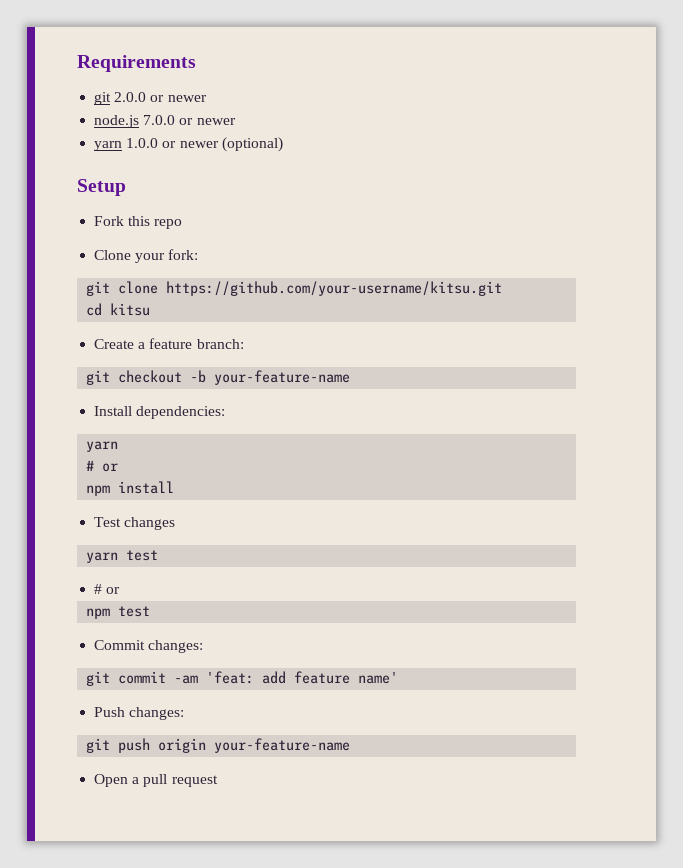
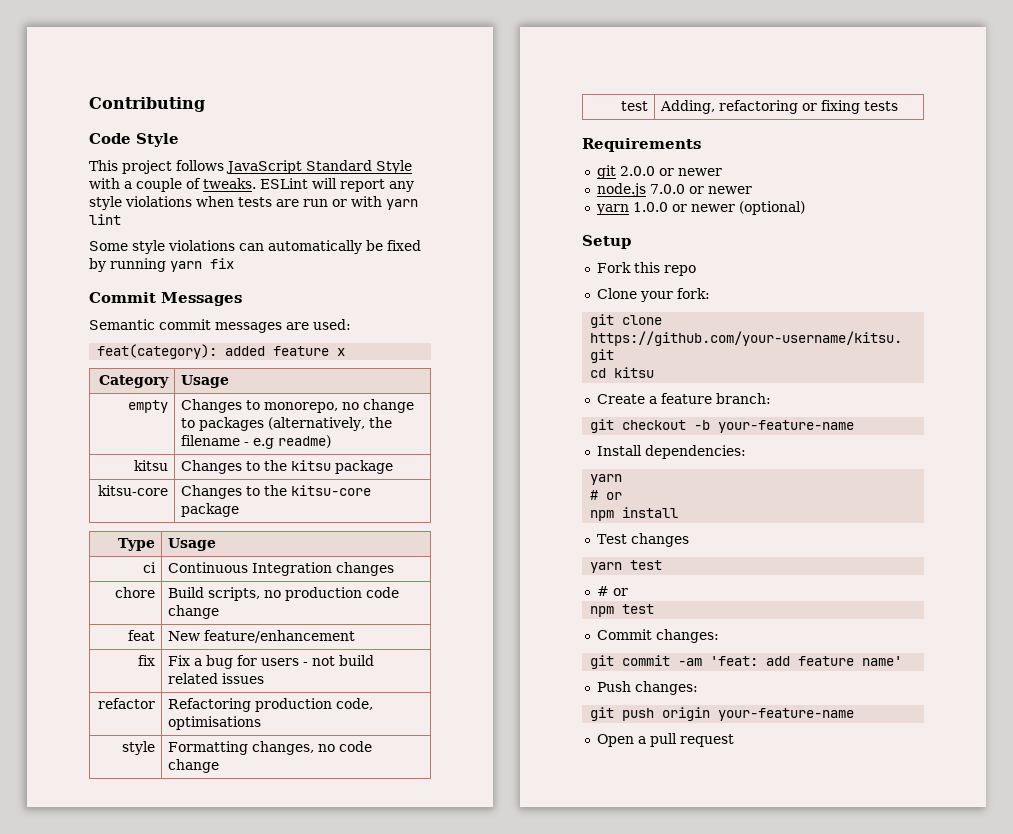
+ Contributing
+ Code Style
+ This project follows JavaScript Standard Style with a couple of tweaks. ESLint will report any style violations when tests are run or with yarn lint
+ Some style violations can automatically be fixed by running yarn fix
+ Commit Messages
+ Semantic commit messages are used:
+ feat(category): added feature x
+ Category | Usage
+ empty | Changes to monorepo, no change to packages (alternatively, the filename - e.g readme)
+ kitsu | Changes to the kitsu package
+ kitsu-core | Changes to the kitsu-core package
+ Type | Usage
+ ci | Continuous Integration changes
+ chore | Build scripts, no production code change
+ feat | New feature/enhancement
+ fix | Fix a bug for users - not build related issues
+ refactor | Refactoring production code, optimisations
+ style | Formatting changes, no code change
+ test | Adding, refactoring or fixing tests

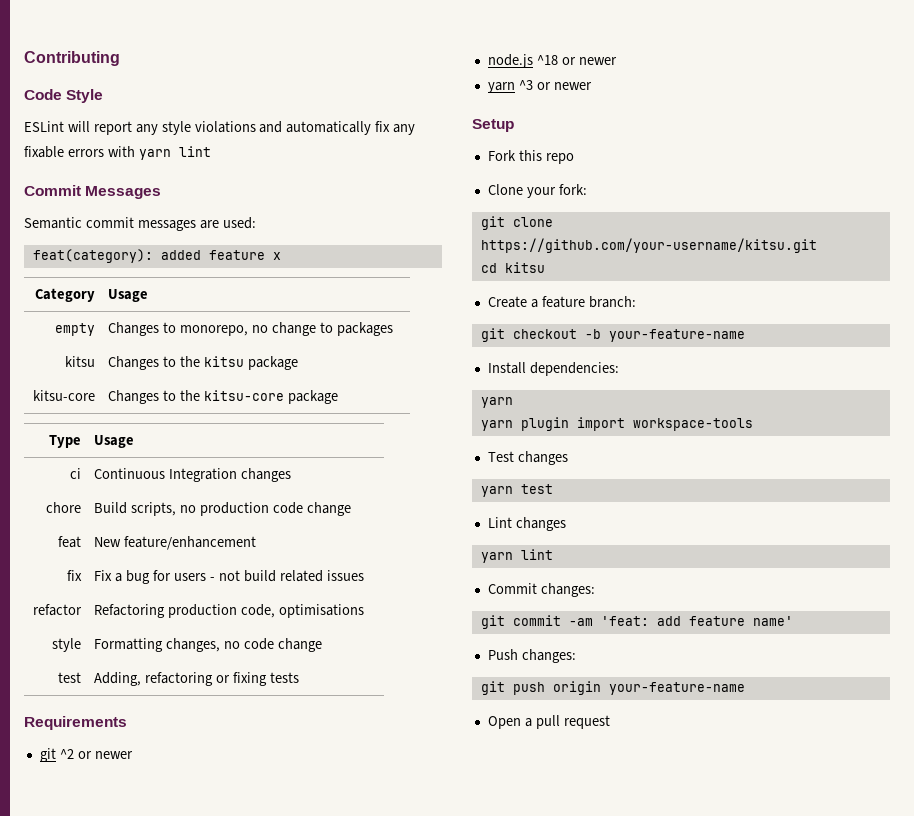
- This project follows JavaScript Standard Style with a couple of tweaks. ESLint will report any style violations when tests are run or with yarn lint
- Some style violations can automatically be fixed by running yarn fix
+ ESLint will report any style violations and automatically fix any fixable errors with yarn lint
- empty | Changes to monorepo, no change to packages (alternatively, the filename - e.g readme)
+ empty | Changes to monorepo, no change to packages
- git 2.0.0 or newer
+ git ^2 or newer
- node.js 7.0.0 or newer
+ node.js ^18 or newer
- yarn 1.0.0 or newer (optional)
+ yarn ^3 or newer
  Install dependencies:
  yarn
- # or
- npm install
+ yarn plugin import workspace-tools
  yarn test
- # or
- npm test
+ Lint changes
+ yarn lint

